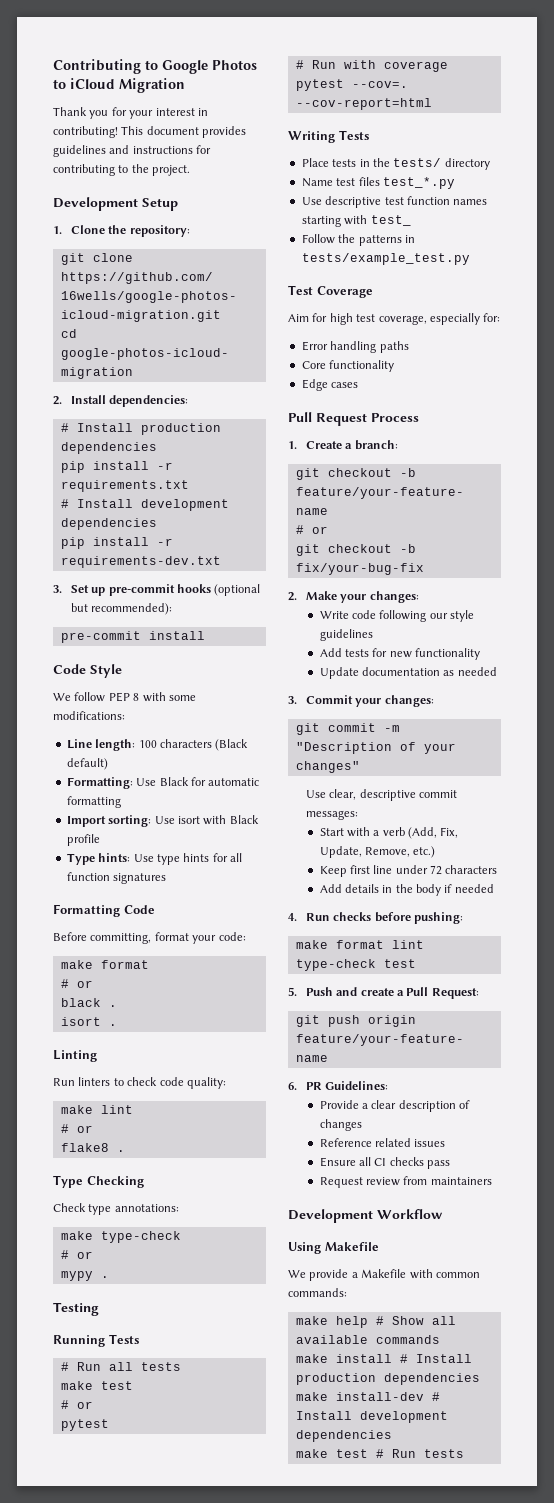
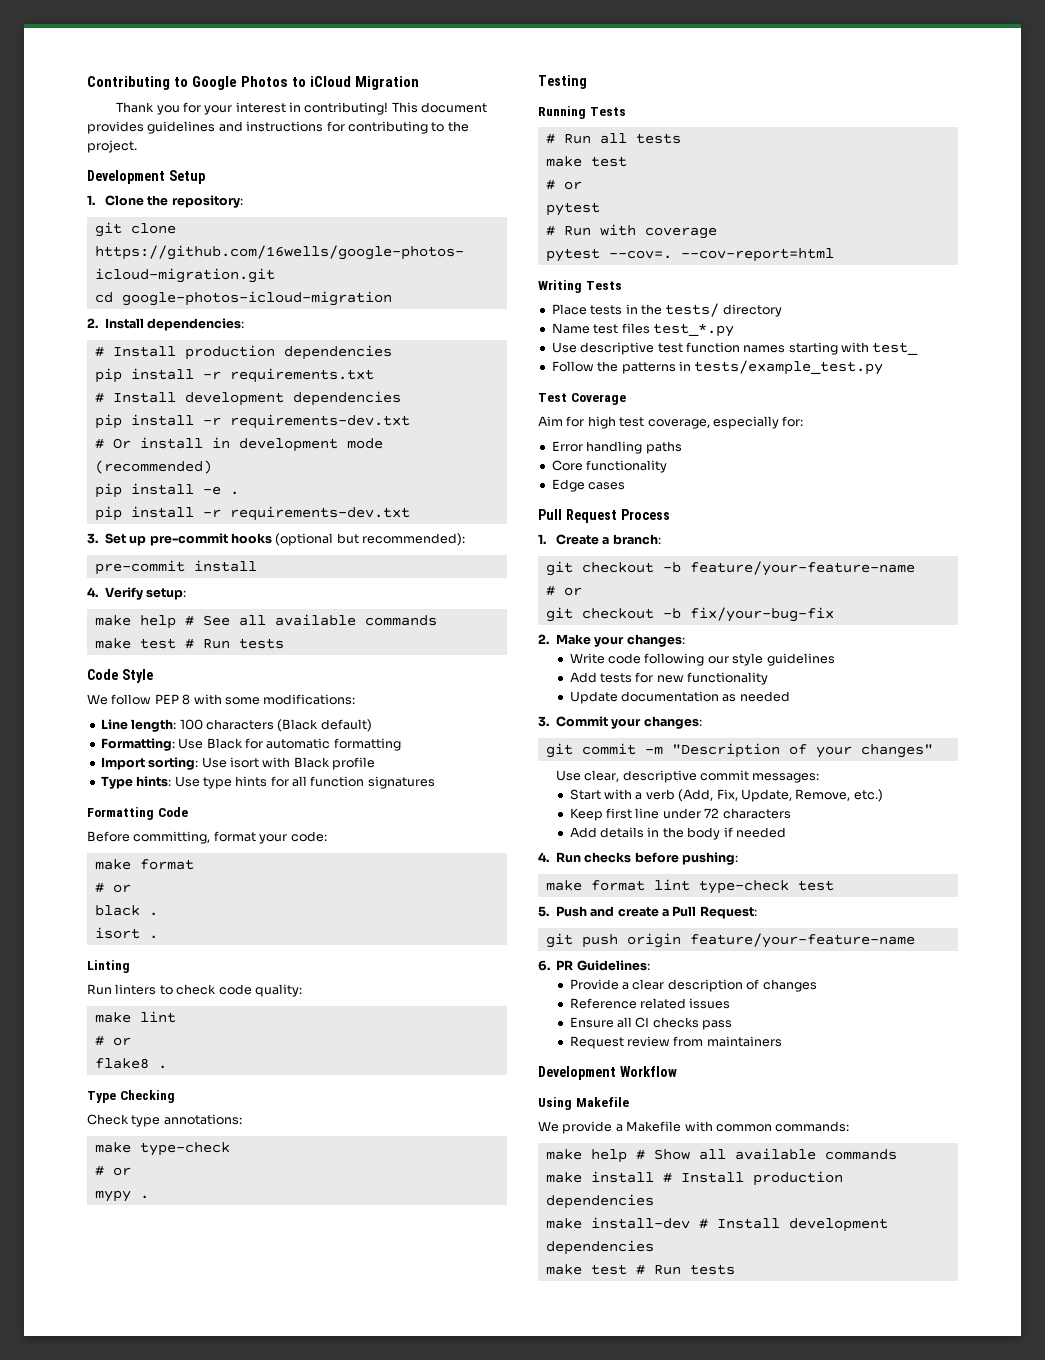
+ # Or install in development mode (recommended)
+ pip install -e .
+ pip install -r requirements-dev.txt
+ 4. Verify setup:
+ make help # See all available commands
+ make test # Run tests

